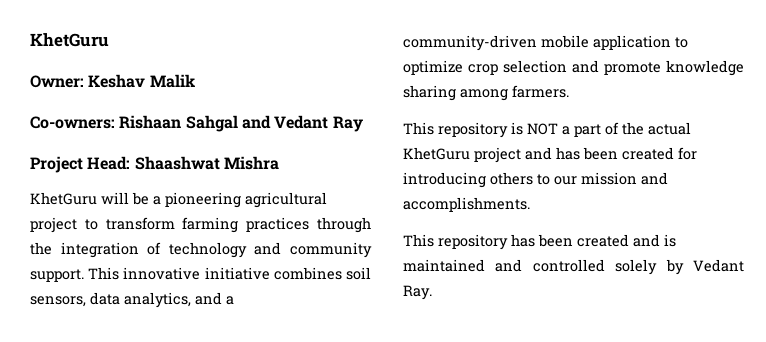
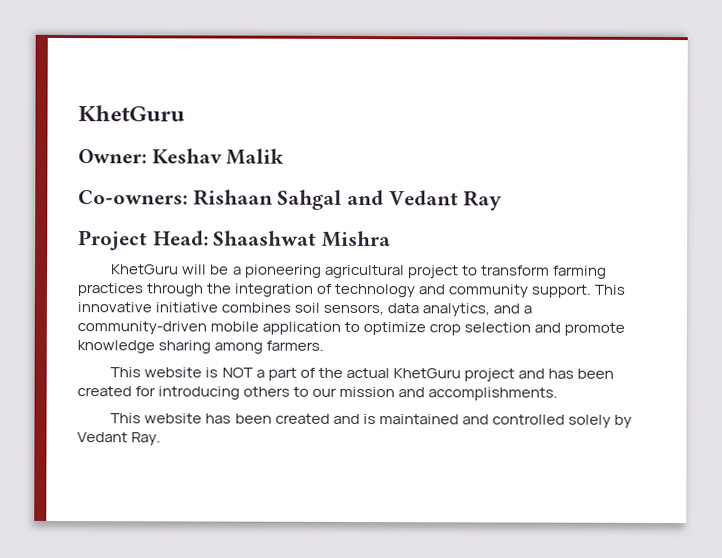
- This repository is NOT a part of the actual KhetGuru project and has been created for introducing others to our mission and accomplishments.
+ This website is NOT a part of the actual KhetGuru project and has been created for introducing others to our mission and accomplishments.
- This repository has been created and is maintained and controlled solely by Vedant Ray.
+ This website has been created and is maintained and controlled solely by Vedant Ray.

